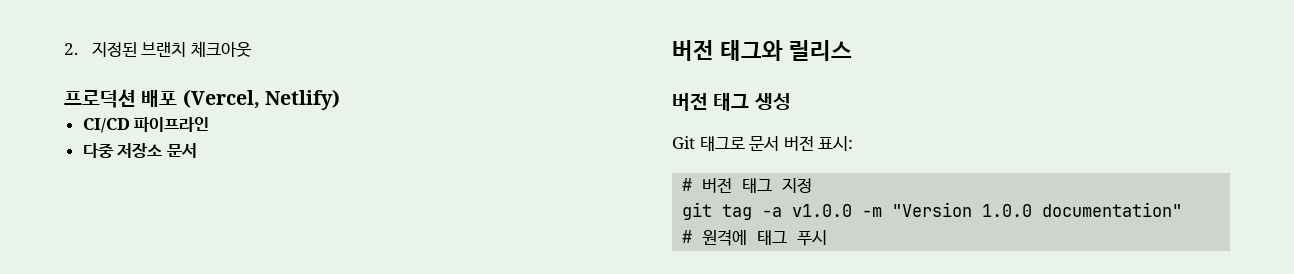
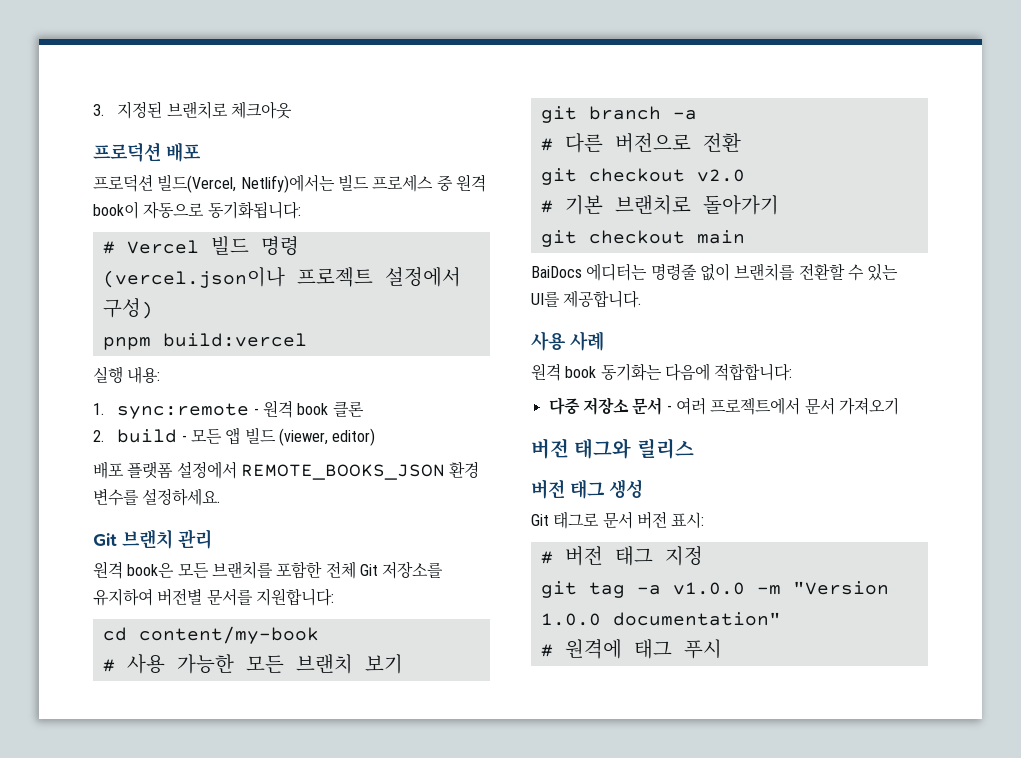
- 2. 지정된 브랜치 체크아웃
+ 3. 지정된 브랜치로 체크아웃
- 프로덕션 배포 (Vercel, Netlify)
- CI/CD 파이프라인
- 다중 저장소 문서
+ 프로덕션 배포
+ 프로덕션 빌드(Vercel, Netlify)에서는 빌드 프로세스 중 원격 book이 자동으로 동기화됩니다:
+ # Vercel 빌드 명령 (vercel.json이나 프로젝트 설정에서 구성)
+ pnpm build:vercel
+ 실행 내용:
+ 1. sync:remote - 원격 book 클론
+ 2. build - 모든 앱 빌드 (viewer, editor)
+ 배포 플랫폼 설정에서 REMOTE_BOOKS_JSON 환경 변수를 설정하세요.
+ Git 브랜치 관리
+ 원격 book은 모든 브랜치를 포함한 전체 Git 저장소를 유지하여 버전별 문서를 지원합니다:
+ cd content/my-book
+ # 사용 가능한 모든 브랜치 보기
+ git branch -a
+ # 다른 버전으로 전환
+ git checkout v2.0
+ # 기본 브랜치로 돌아가기
+ git checkout main
+ BaiDocs 에디터는 명령줄 없이 브랜치를 전환할 수 있는 UI를 제공합니다.
+ 사용 사례
+ 원격 book 동기화는 다음에 적합합니다:
+ 다중 저장소 문서 - 여러 프로젝트에서 문서 가져오기

